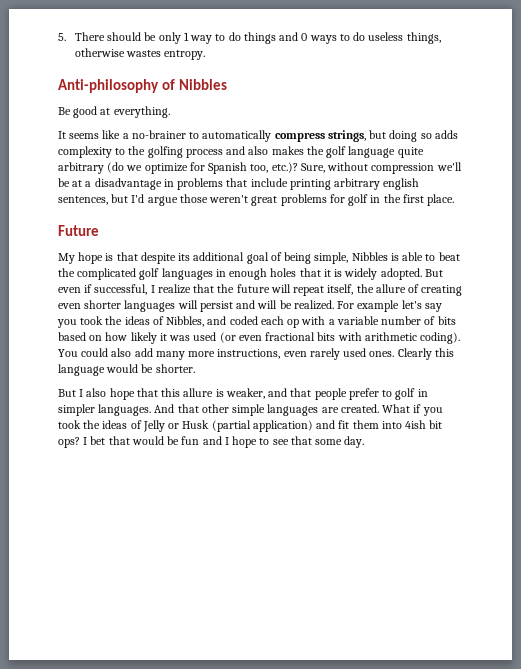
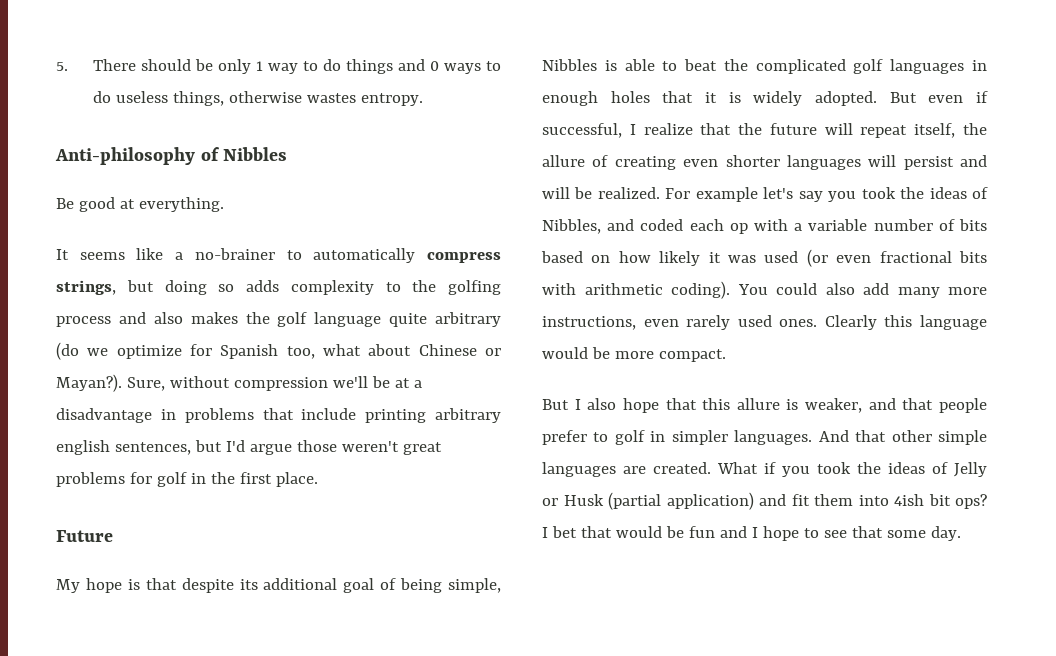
- It seems like a no-brainer to automatically compress strings, but doing so adds complexity to the golfing process and also makes the golf language quite arbitrary (do we optimize for Spanish too, etc.)?
+ It seems like a no-brainer to automatically compress strings, but doing so adds complexity to the golfing process and also makes the golf language quite arbitrary (do we optimize for Spanish too, what about Chinese or Mayan?).
- Clearly this language would be shorter.
+ Clearly this language would be more compact.

